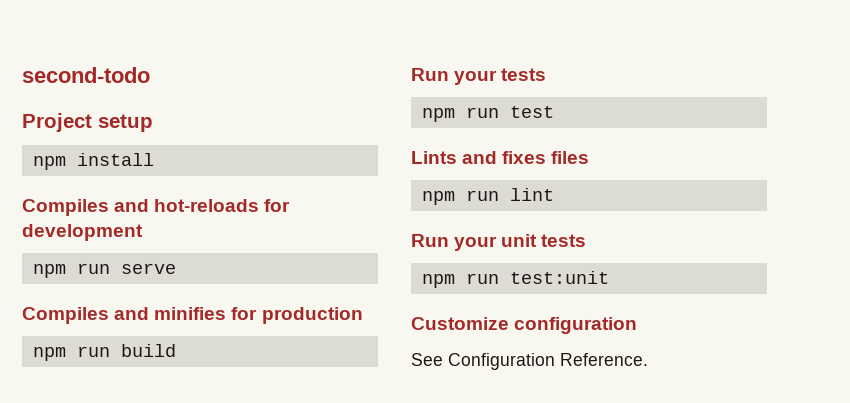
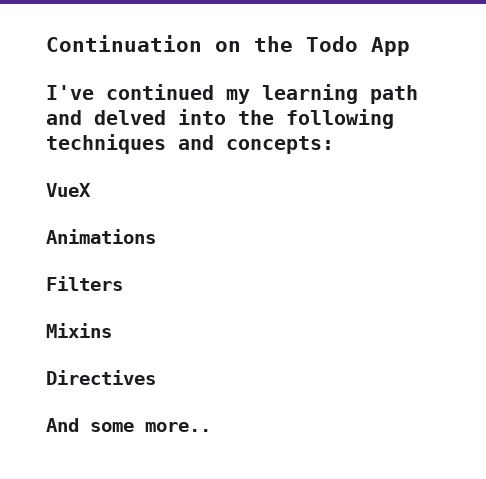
- second-todo
- Project setup
- npm install
- Compiles and hot-reloads for development
- npm run serve
- Compiles and minifies for production
- npm run build
- Run your tests
- npm run test
- Lints and fixes files
- npm run lint
- Run your unit tests
- npm run test:unit
- Customize configuration
- See Configuration Reference.
+ Continuation on the Todo App
+ I've continued my learning path and delved into the following techniques and concepts:
+ VueX
+ Animations
+ Filters
+ Mixins
+ Directives
+ And some more..

